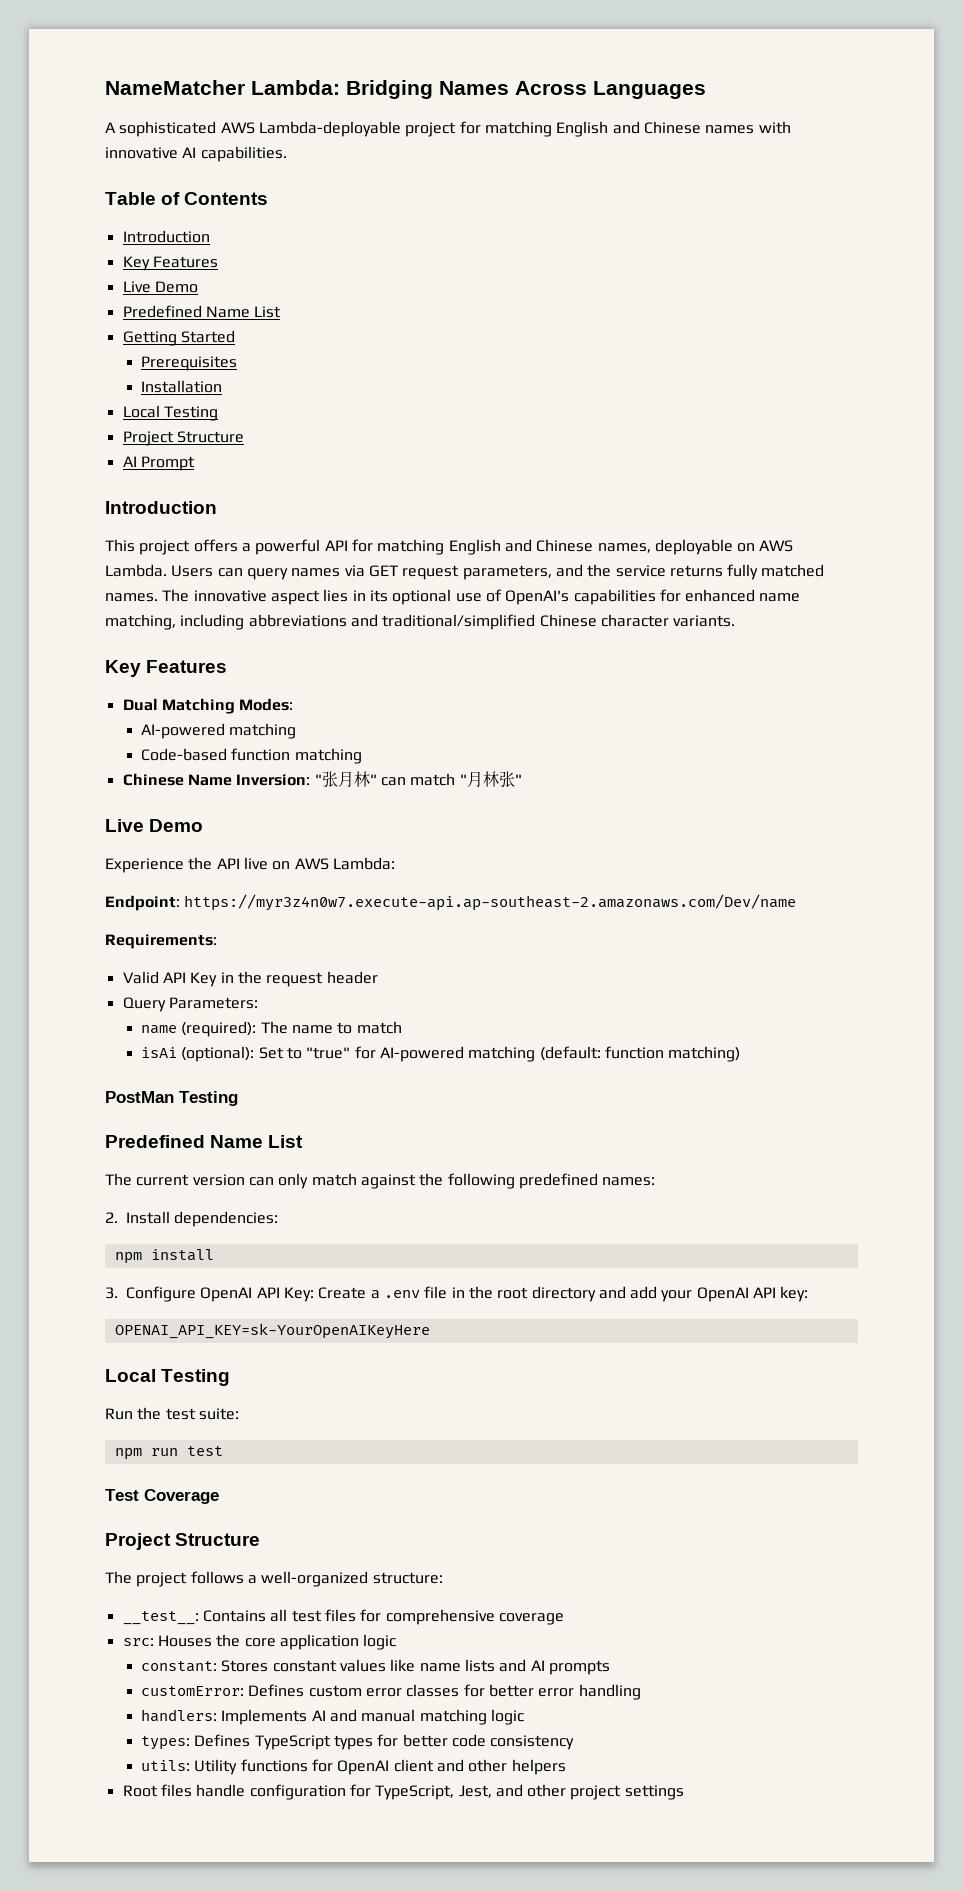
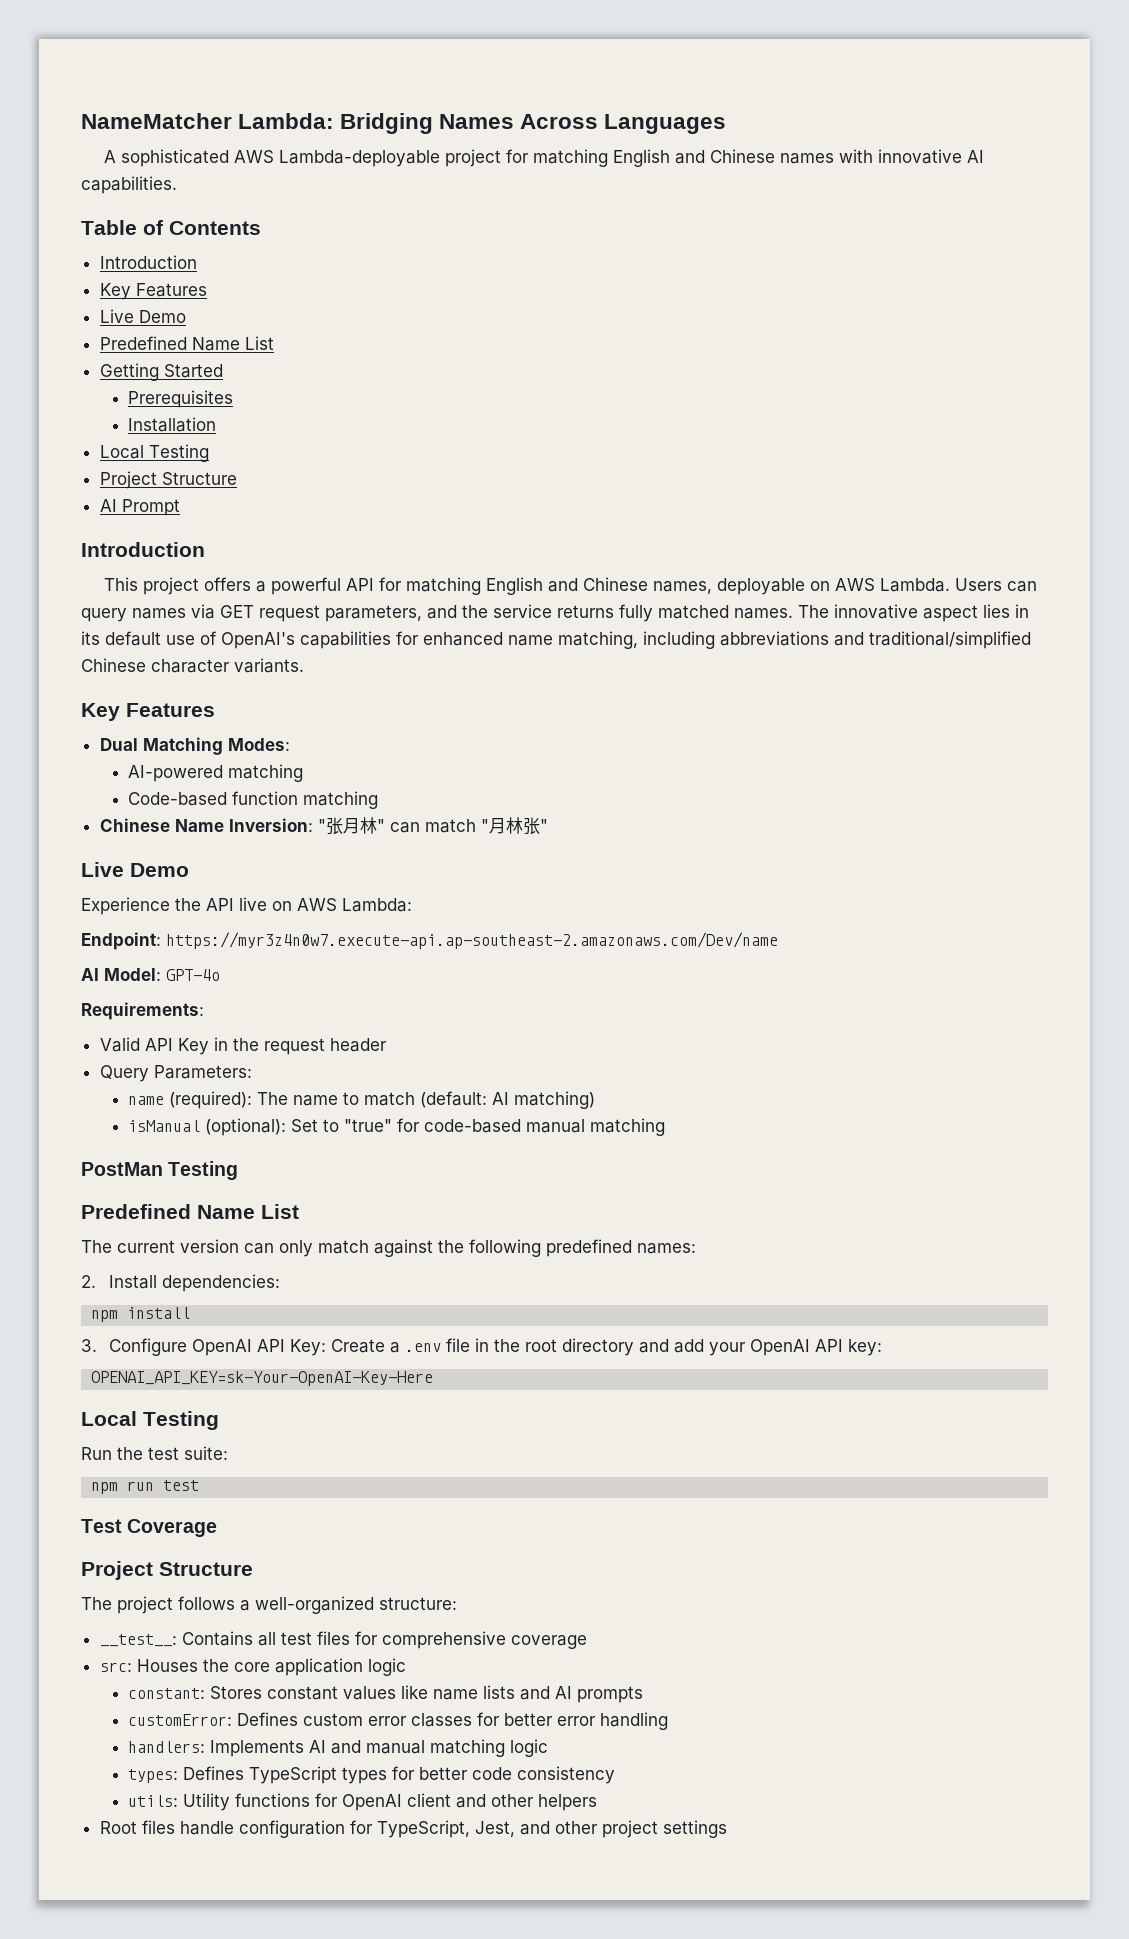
- The innovative aspect lies in its optional use of OpenAI's capabilities for enhanced name matching, including abbreviations and traditional/simplified Chinese character variants.
+ The innovative aspect lies in its default use of OpenAI's capabilities for enhanced name matching, including abbreviations and traditional/simplified Chinese character variants.
+ AI Model: GPT-4o
- name (required): The name to match
- isAi (optional): Set to "true" for AI-powered matching (default: function matching)
+ name (required): The name to match (default: AI matching)
+ isManual (optional): Set to "true" for code-based manual matching
- OPENAI_API_KEY=sk-YourOpenAIKeyHere
+ OPENAI_API_KEY=sk-Your-OpenAI-Key-Here

